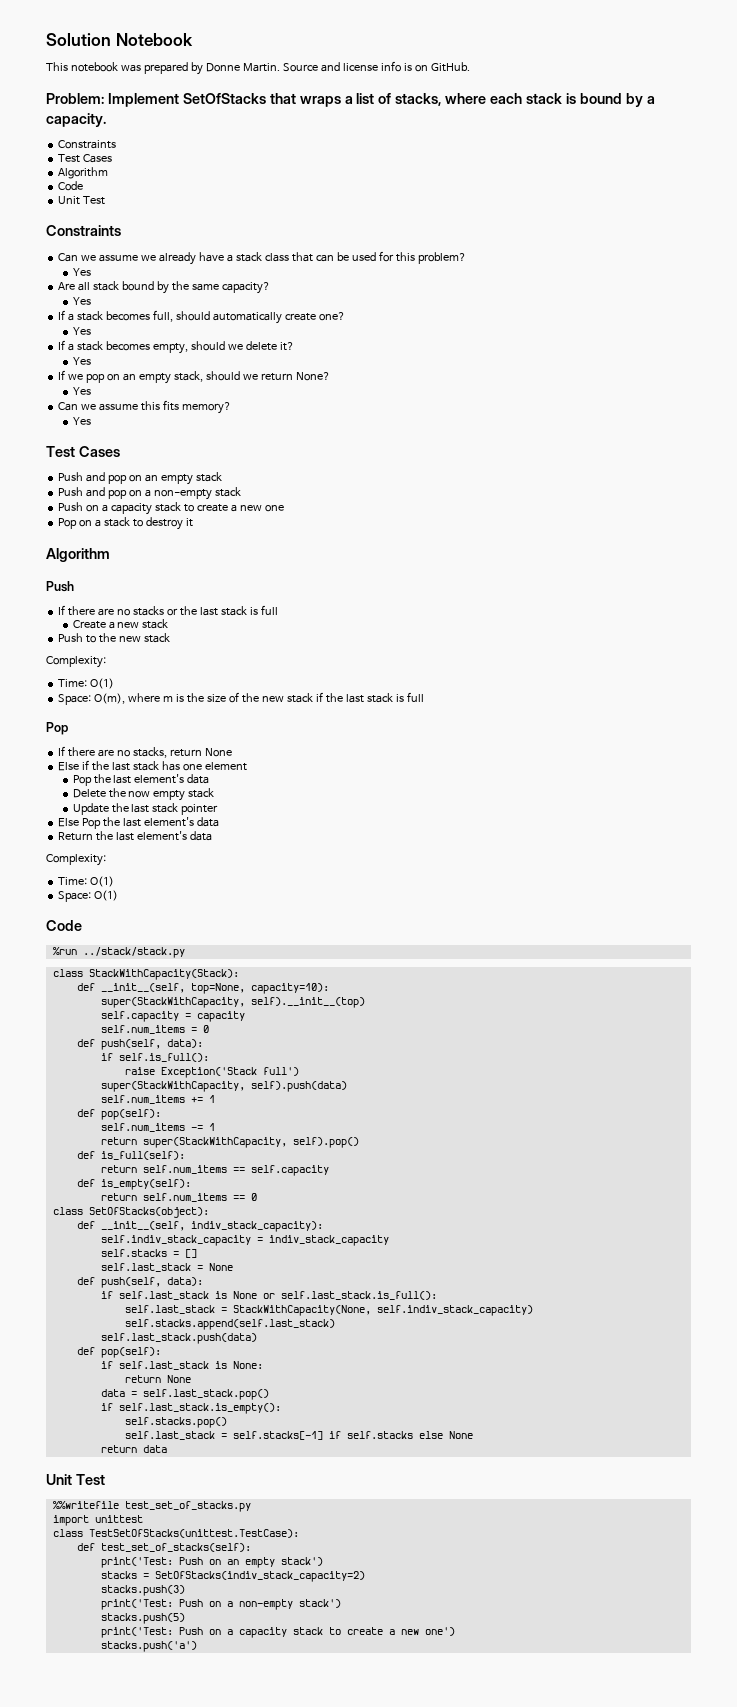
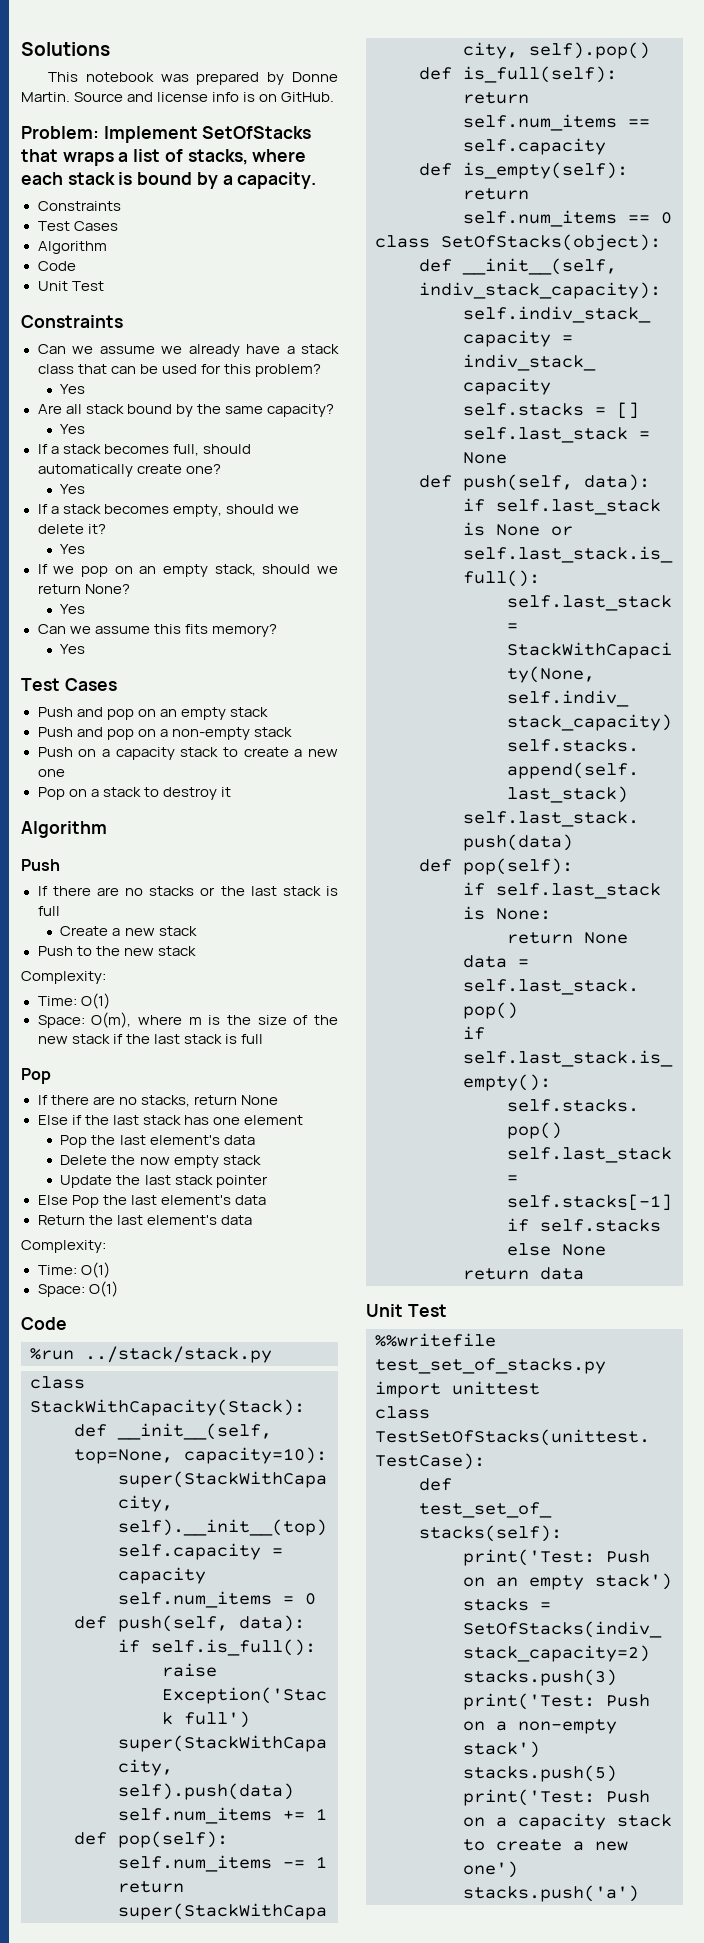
- Solution Notebook
+ Solutions

